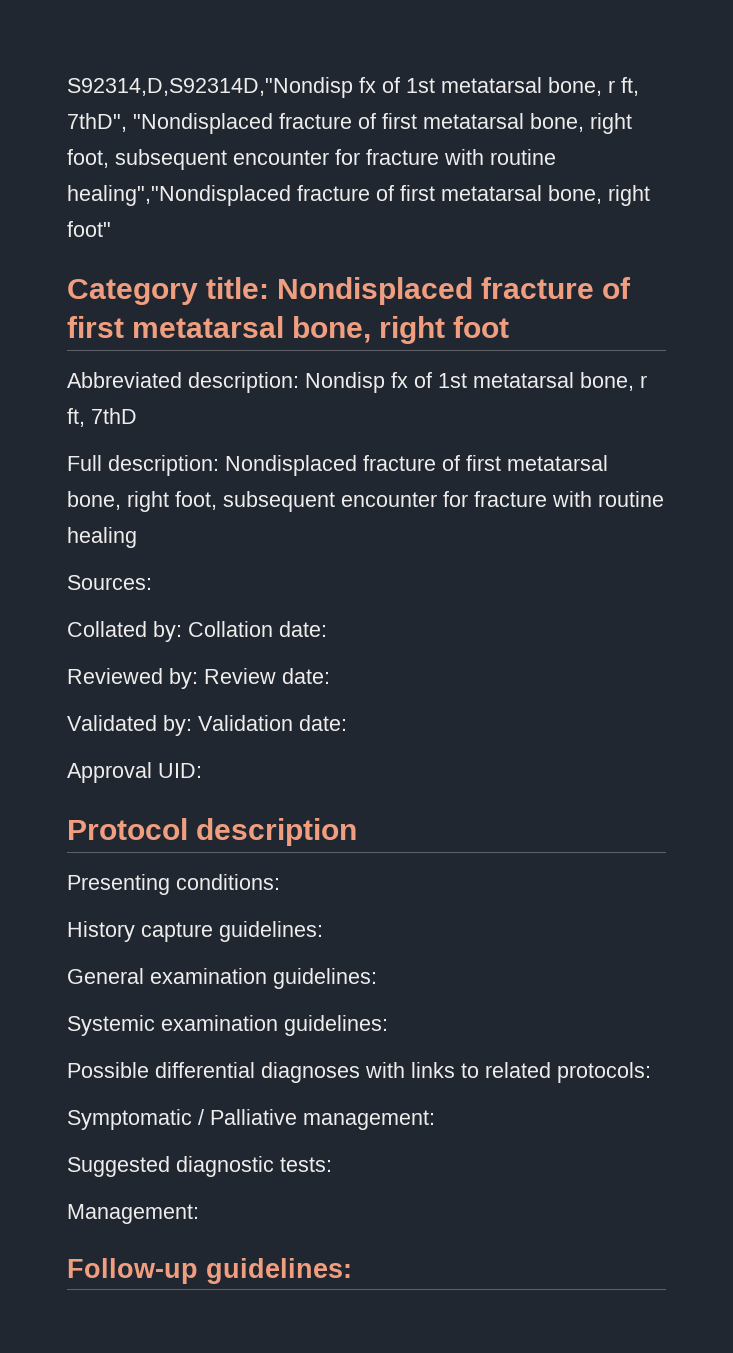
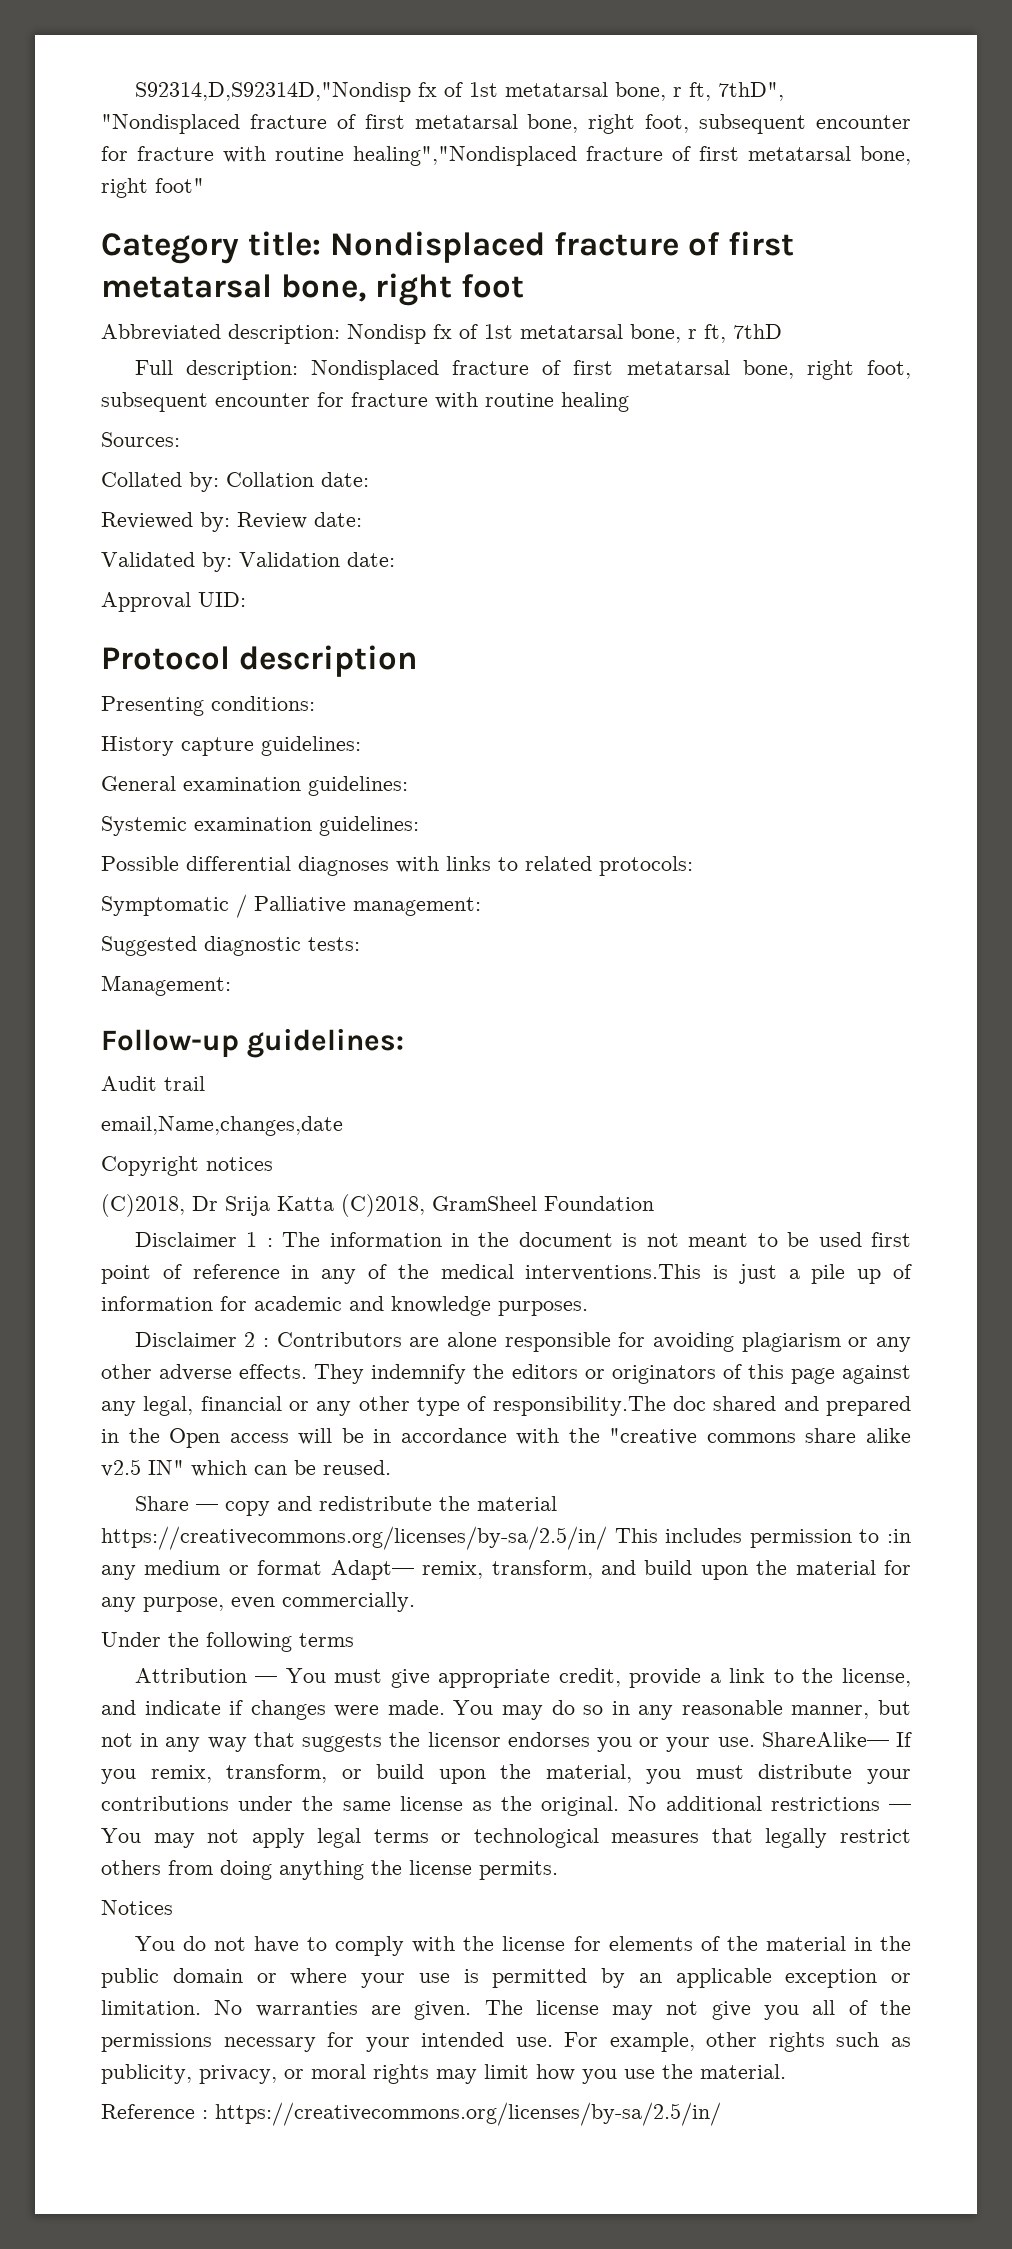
+ Audit trail
+ email,Name,changes,date
+ Copyright notices
+ (C)2018, Dr Srija Katta (C)2018, GramSheel Foundation
+ Disclaimer 1 : The information in the document is not meant to be used first point of reference in any of the medical interventions.This is just a pile up of information for academic and knowledge purposes.
+ Disclaimer 2 : Contributors are alone responsible for avoiding plagiarism or any other adverse effects. They indemnify the editors or originators of this page against any legal, financial or any other type of responsibility.The doc shared and prepared in the Open access will be in accordance with the "creative commons share alike v2.5 IN" which can be reused.
+ Share — copy and redistribute the material https://creativecommons.org/licenses/by-sa/2.5/in/ This includes permission to :in any medium or format Adapt— remix, transform, and build upon the material for any purpose, even commercially.
+ Under the following terms
+ Attribution — You must give appropriate credit, provide a link to the license, and indicate if changes were made. You may do so in any reasonable manner, but not in any way that suggests the licensor endorses you or your use. ShareAlike— If you remix, transform, or build upon the material, you must distribute your contributions under the same license as the original. No additional restrictions — You may not apply legal terms or technological measures that legally restrict others from doing anything the license permits.
+ Notices
+ You do not have to comply with the license for elements of the material in the public domain or where your use is permitted by an applicable exception or limitation. No warranties are given. The license may not give you all of the permissions necessary for your intended use. For example, other rights such as publicity, privacy, or moral rights may limit how you use the material.
+ Reference : https://creativecommons.org/licenses/by-sa/2.5/in/

